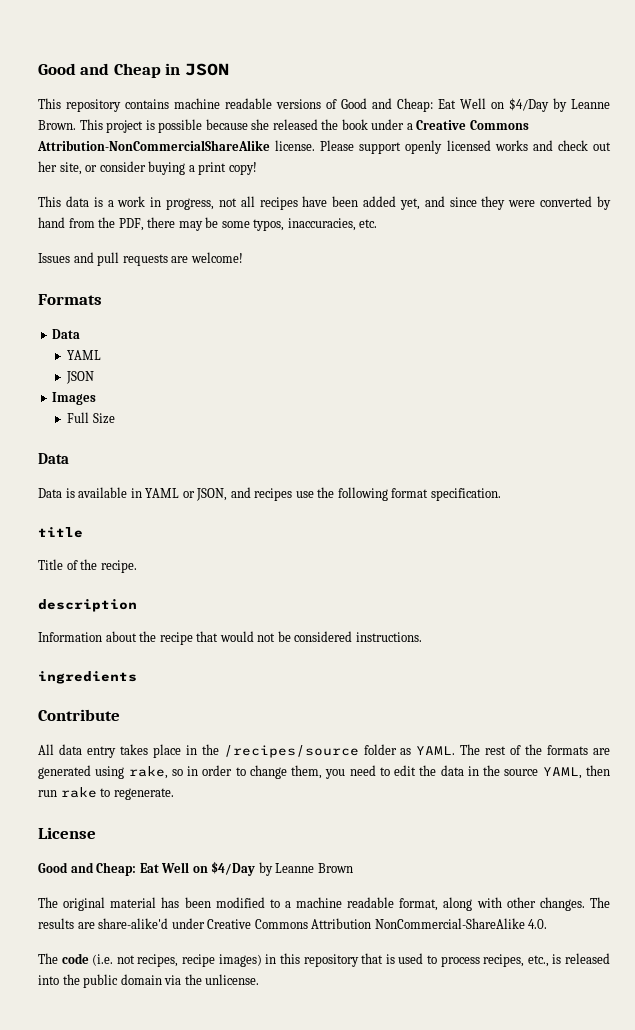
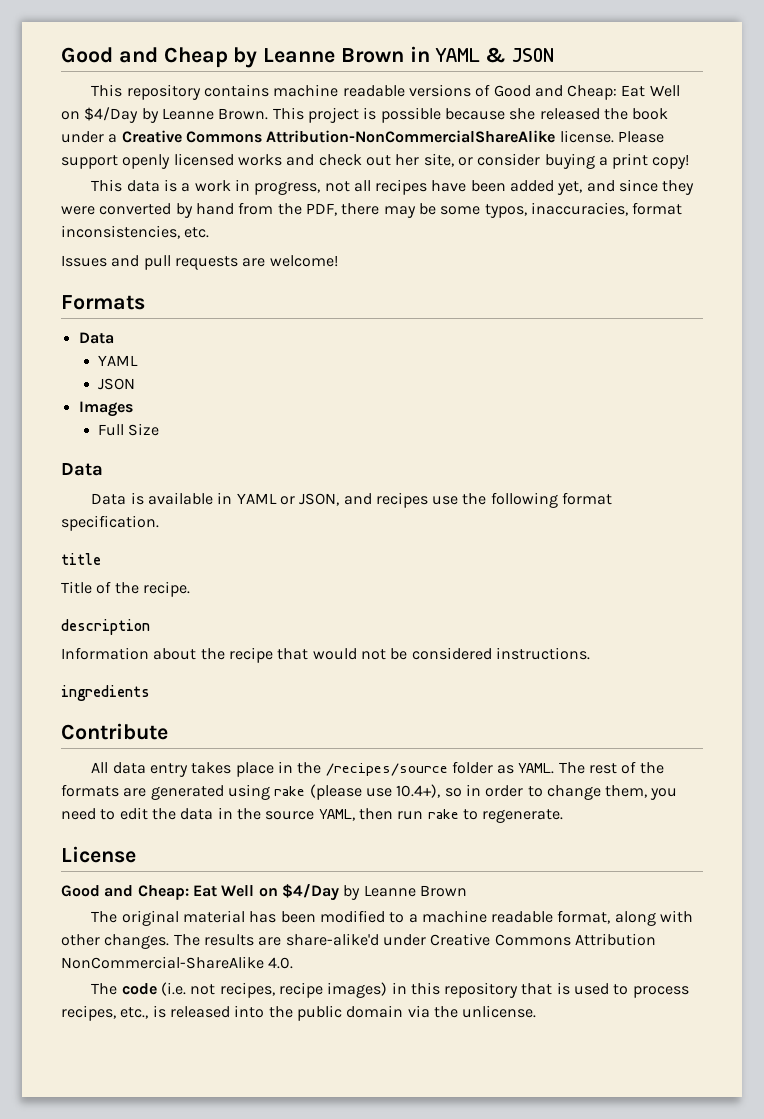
- Good and Cheap in JSON
+ Good and Cheap by Leanne Brown in YAML & JSON
- This data is a work in progress, not all recipes have been added yet, and since they were converted by hand from the PDF, there may be some typos, inaccuracies, etc.
+ This data is a work in progress, not all recipes have been added yet, and since they were converted by hand from the PDF, there may be some typos, inaccuracies, format inconsistencies, etc.
- The rest of the formats are generated using rake, so in order to change them, you need to edit the data in the source YAML, then run rake to regenerate.
+ The rest of the formats are generated using rake (please use 10.4+), so in order to change them, you need to edit the data in the source YAML, then run rake to regenerate.

